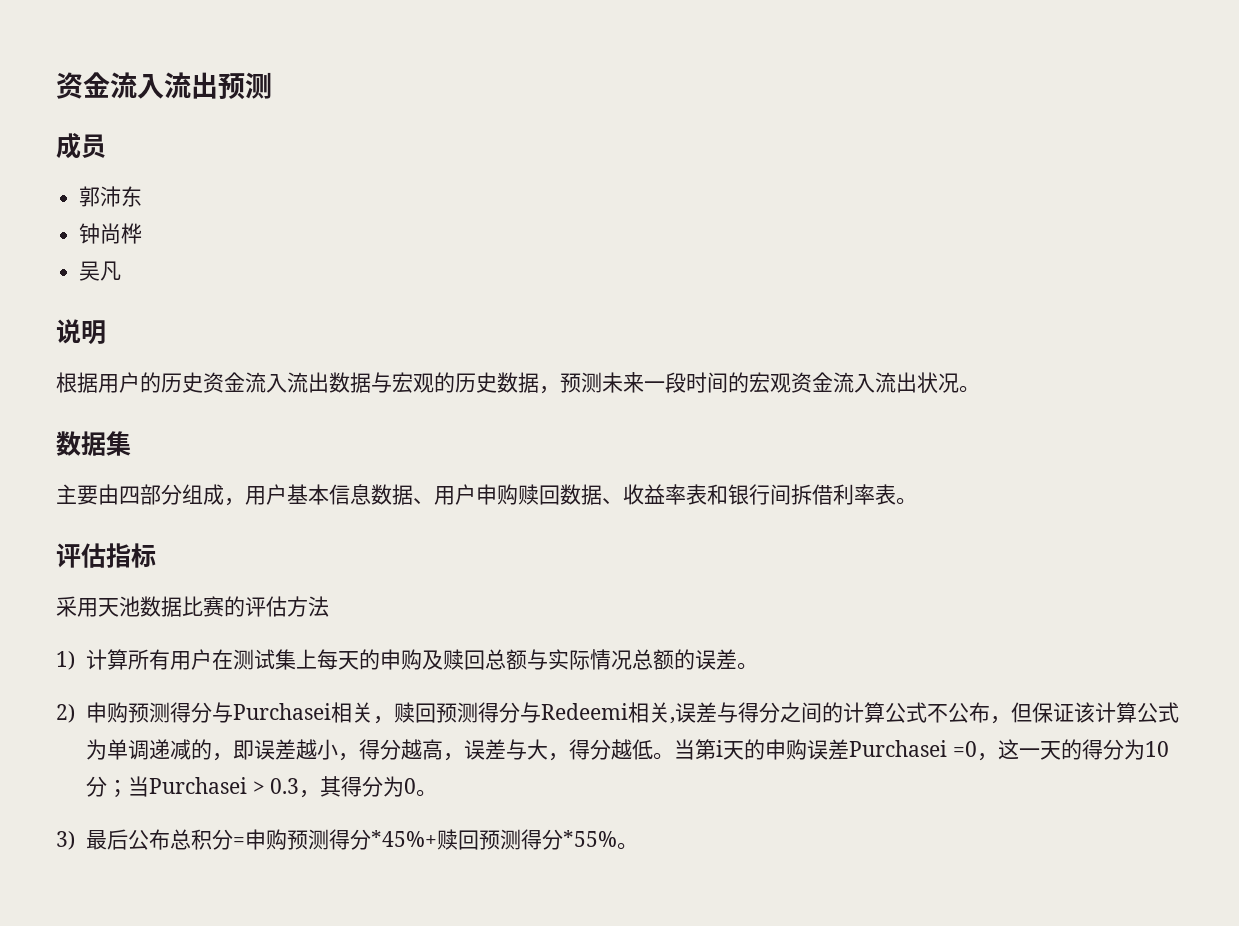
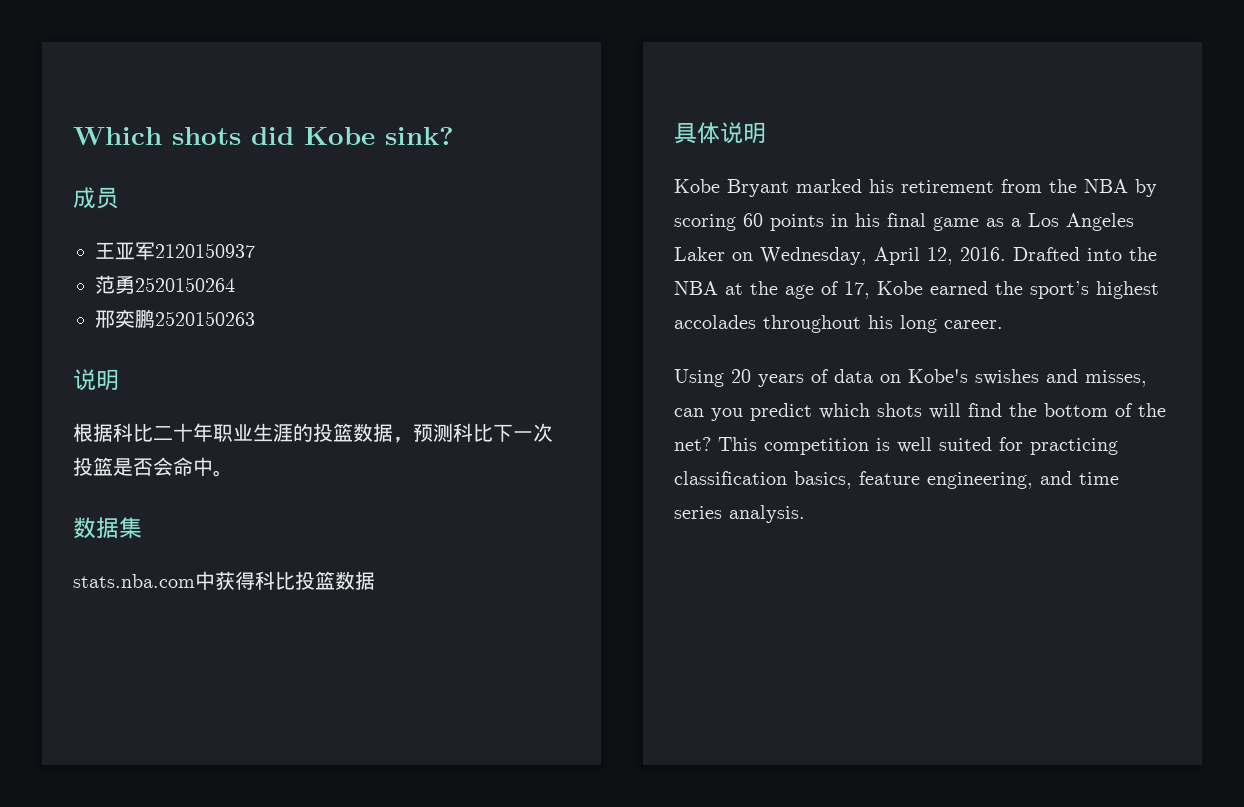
- 资金流入流出预测
+ Which shots did Kobe sink?
  成员
- 郭沛东
- 钟尚桦
- 吴凡
+ 王亚军2120150937
+ 范勇2520150264
+ 邢奕鹏2520150263
  说明
- 根据用户的历史资金流入流出数据与宏观的历史数据，预测未来一段时间的宏观资金流入流出状况。
+ 根据科比二十年职业生涯的投篮数据，预测科比下一次投篮是否会命中。
  数据集
- 主要由四部分组成，用户基本信息数据、用户申购赎回数据、收益率表和银行间拆借利率表。
- 评估指标
- 采用天池数据比赛的评估方法
- 1)计算所有用户在测试集上每天的申购及赎回总额与实际情况总额的误差。
- 2)申购预测得分与Purchasei相关，赎回预测得分与Redeemi相关,误差与得分之间的计算公式不公布，但保证该计算公式为单调递减的，即误差越小，得分越高，误差与大，得分越低。当第i天的申购误差Purchasei =0，这一天的得分为10分；当Purchasei > 0.3，其得分为0。
- 3)最后公布总积分=申购预测得分*45%+赎回预测得分*55%。
+ stats.nba.com中获得科比投篮数据
+ 具体说明
+ Kobe Bryant marked his retirement from the NBA by scoring 60 points in his final game as a Los Angeles Laker on Wednesday, April 12, 2016. Drafted into the NBA at the age of 17, Kobe earned the sport’s highest accolades throughout his long career.
+ Using 20 years of data on Kobe's swishes and misses, can you predict which shots will find the bottom of the net? This competition is well suited for practicing classification basics, feature engineering, and time series analysis.

